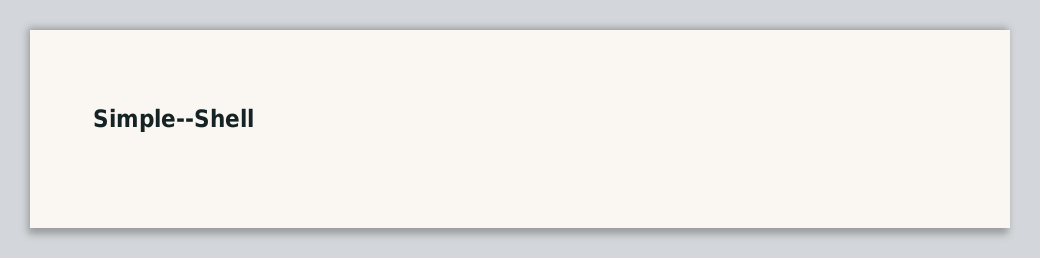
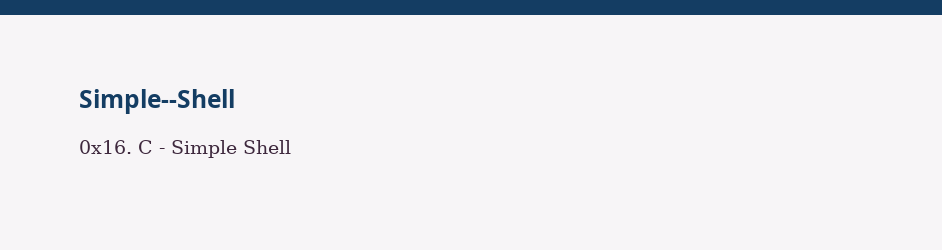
+ 0x16. C - Simple Shell

